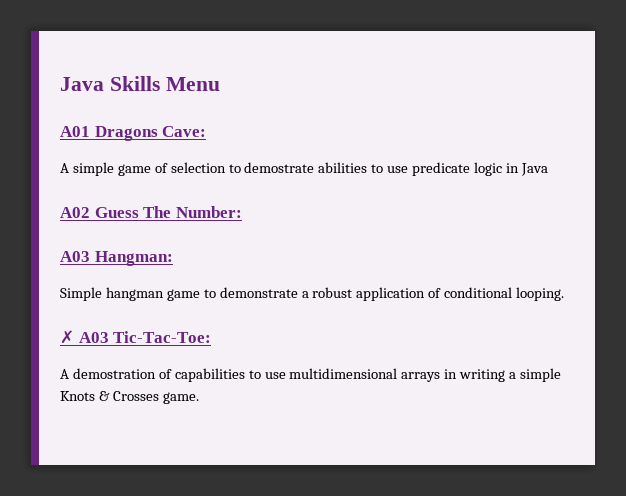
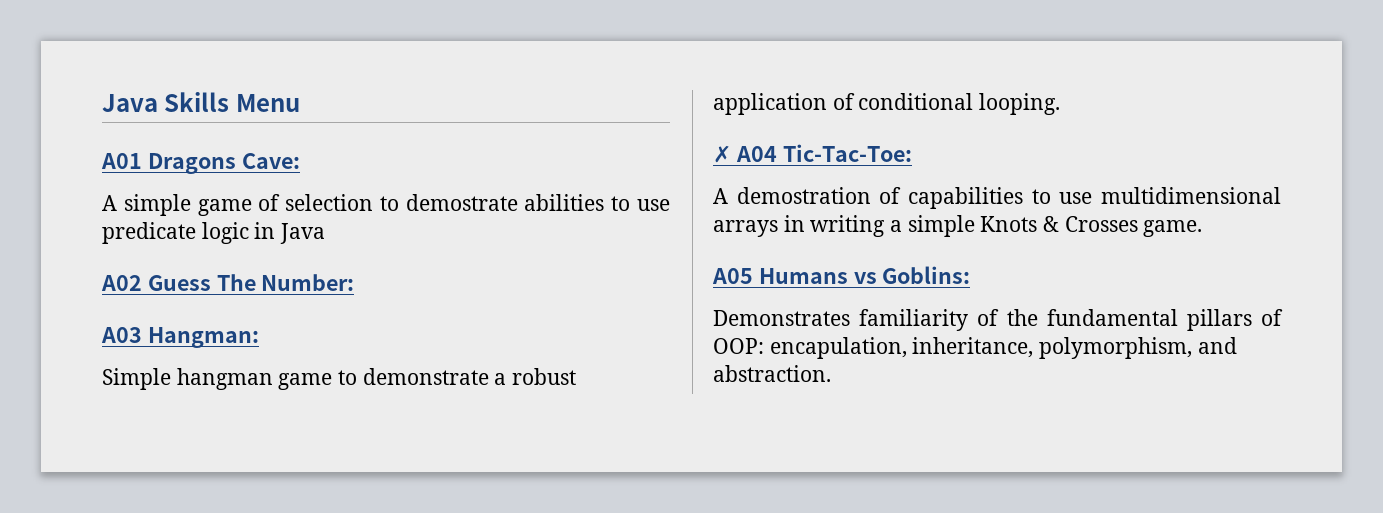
- ✗ A03 Tic-Tac-Toe:
+ ✗ A04 Tic-Tac-Toe:
+ A05 Humans vs Goblins:
+ Demonstrates familiarity of the fundamental pillars of OOP: encapulation, inheritance, polymorphism, and abstraction.

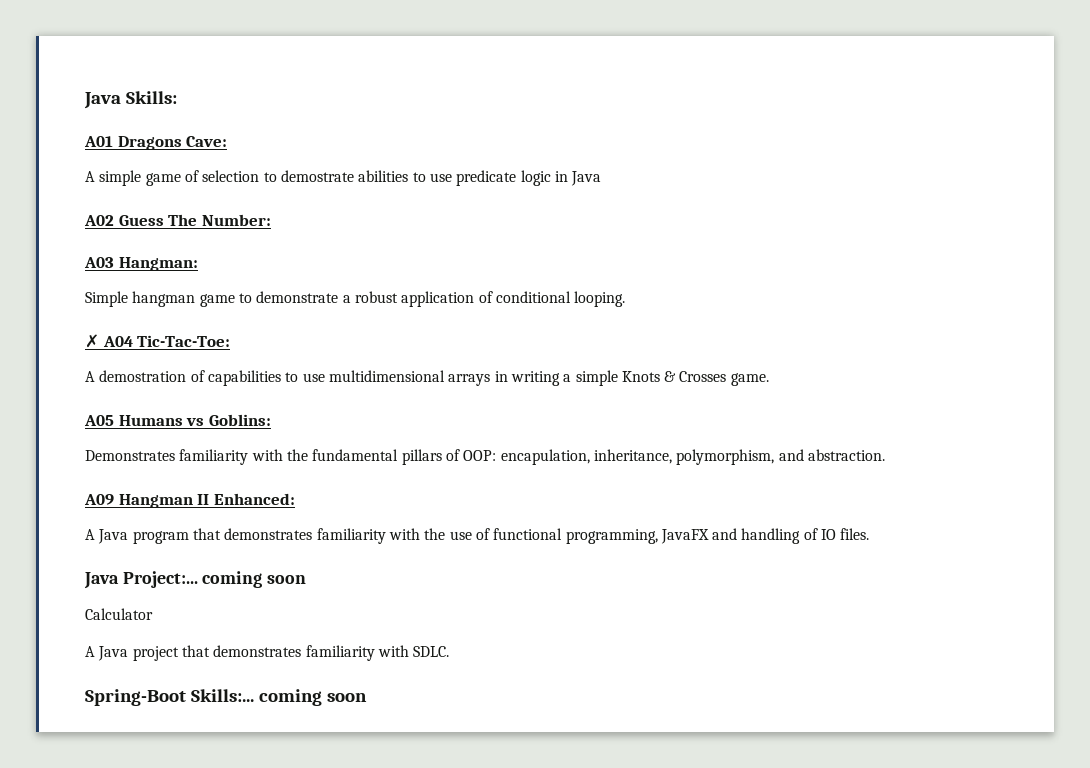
- Java Skills Menu
+ Java Skills:
- Demonstrates familiarity of the fundamental pillars of OOP: encapulation, inheritance, polymorphism, and abstraction.
+ Demonstrates familiarity with the fundamental pillars of OOP: encapulation, inheritance, polymorphism, and abstraction.
+ A09 Hangman II Enhanced:
+ A Java program that demonstrates familiarity with the use of functional programming, JavaFX and handling of IO files.
+ Java Project:... coming soon
+ Calculator
+ A Java project that demonstrates familiarity with SDLC.
+ Spring-Boot Skills:... coming soon

